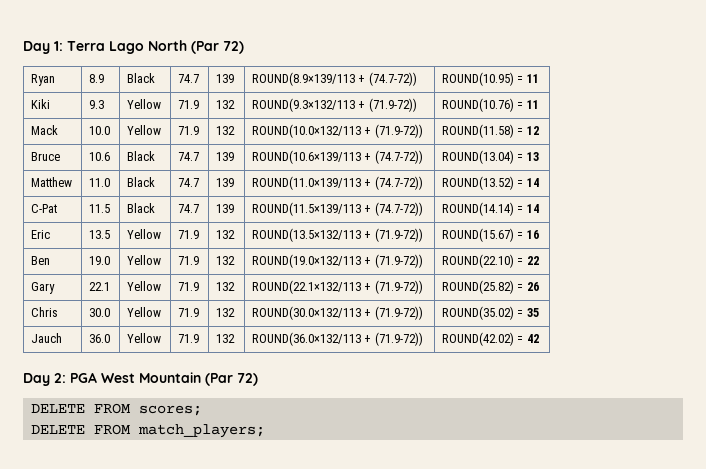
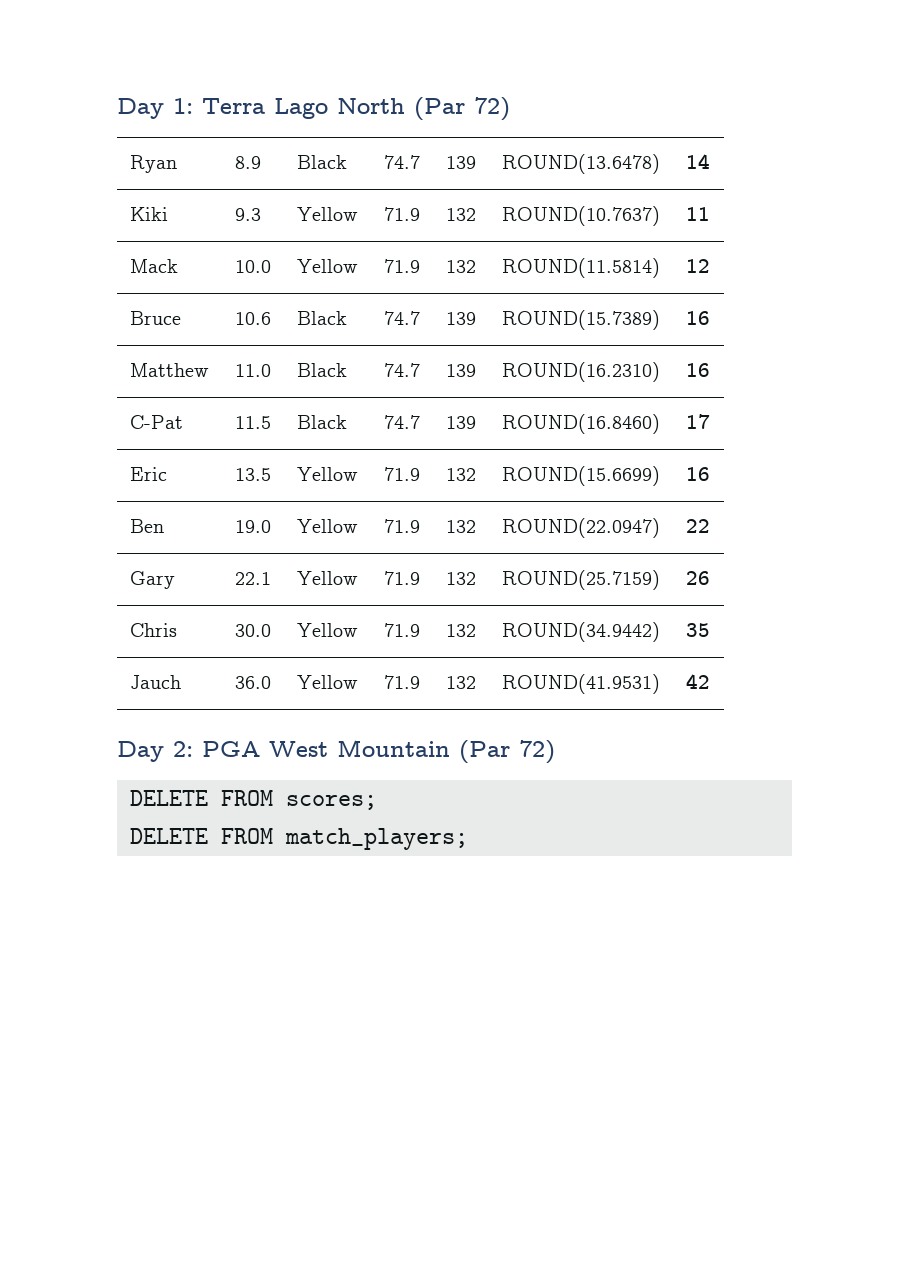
- Ryan | 8.9 | Black | 74.7 | 139 | ROUND(8.9×139/113 + (74.7-72)) | ROUND(10.95) = 11
+ Ryan | 8.9 | Black | 74.7 | 139 | ROUND(13.6478) | 14
- Kiki | 9.3 | Yellow | 71.9 | 132 | ROUND(9.3×132/113 + (71.9-72)) | ROUND(10.76) = 11
+ Kiki | 9.3 | Yellow | 71.9 | 132 | ROUND(10.7637) | 11
- Mack | 10.0 | Yellow | 71.9 | 132 | ROUND(10.0×132/113 + (71.9-72)) | ROUND(11.58) = 12
+ Mack | 10.0 | Yellow | 71.9 | 132 | ROUND(11.5814) | 12
- Bruce | 10.6 | Black | 74.7 | 139 | ROUND(10.6×139/113 + (74.7-72)) | ROUND(13.04) = 13
+ Bruce | 10.6 | Black | 74.7 | 139 | ROUND(15.7389) | 16
- Matthew | 11.0 | Black | 74.7 | 139 | ROUND(11.0×139/113 + (74.7-72)) | ROUND(13.52) = 14
+ Matthew | 11.0 | Black | 74.7 | 139 | ROUND(16.2310) | 16
- C-Pat | 11.5 | Black | 74.7 | 139 | ROUND(11.5×139/113 + (74.7-72)) | ROUND(14.14) = 14
+ C-Pat | 11.5 | Black | 74.7 | 139 | ROUND(16.8460) | 17
- Eric | 13.5 | Yellow | 71.9 | 132 | ROUND(13.5×132/113 + (71.9-72)) | ROUND(15.67) = 16
+ Eric | 13.5 | Yellow | 71.9 | 132 | ROUND(15.6699) | 16
- Ben | 19.0 | Yellow | 71.9 | 132 | ROUND(19.0×132/113 + (71.9-72)) | ROUND(22.10) = 22
+ Ben | 19.0 | Yellow | 71.9 | 132 | ROUND(22.0947) | 22
- Gary | 22.1 | Yellow | 71.9 | 132 | ROUND(22.1×132/113 + (71.9-72)) | ROUND(25.82) = 26
+ Gary | 22.1 | Yellow | 71.9 | 132 | ROUND(25.7159) | 26
- Chris | 30.0 | Yellow | 71.9 | 132 | ROUND(30.0×132/113 + (71.9-72)) | ROUND(35.02) = 35
+ Chris | 30.0 | Yellow | 71.9 | 132 | ROUND(34.9442) | 35
- Jauch | 36.0 | Yellow | 71.9 | 132 | ROUND(36.0×132/113 + (71.9-72)) | ROUND(42.02) = 42
+ Jauch | 36.0 | Yellow | 71.9 | 132 | ROUND(41.9531) | 42

